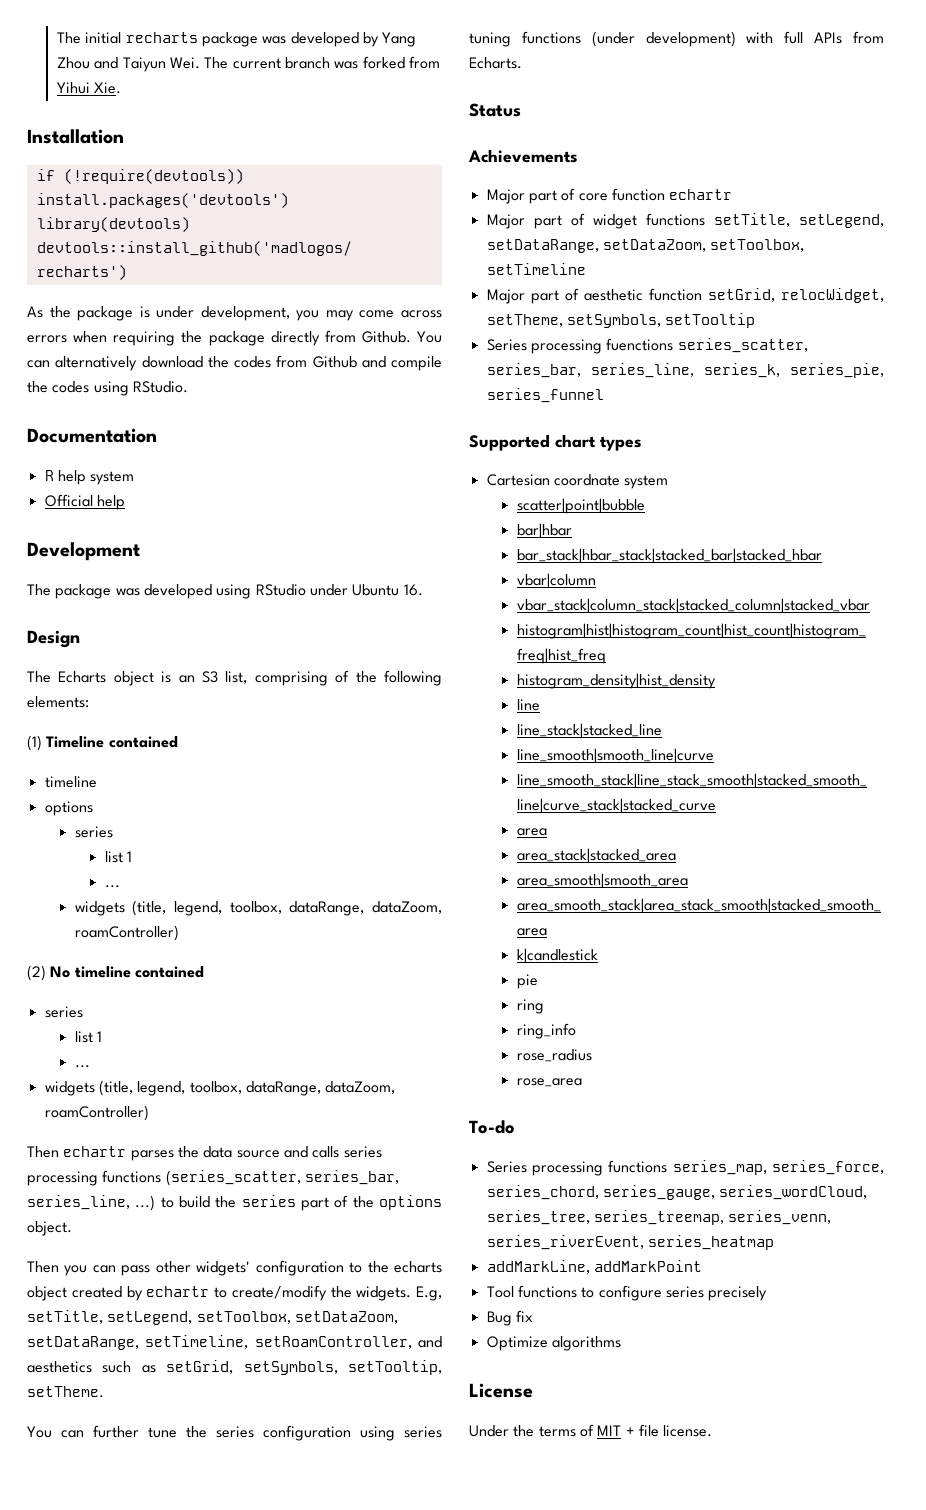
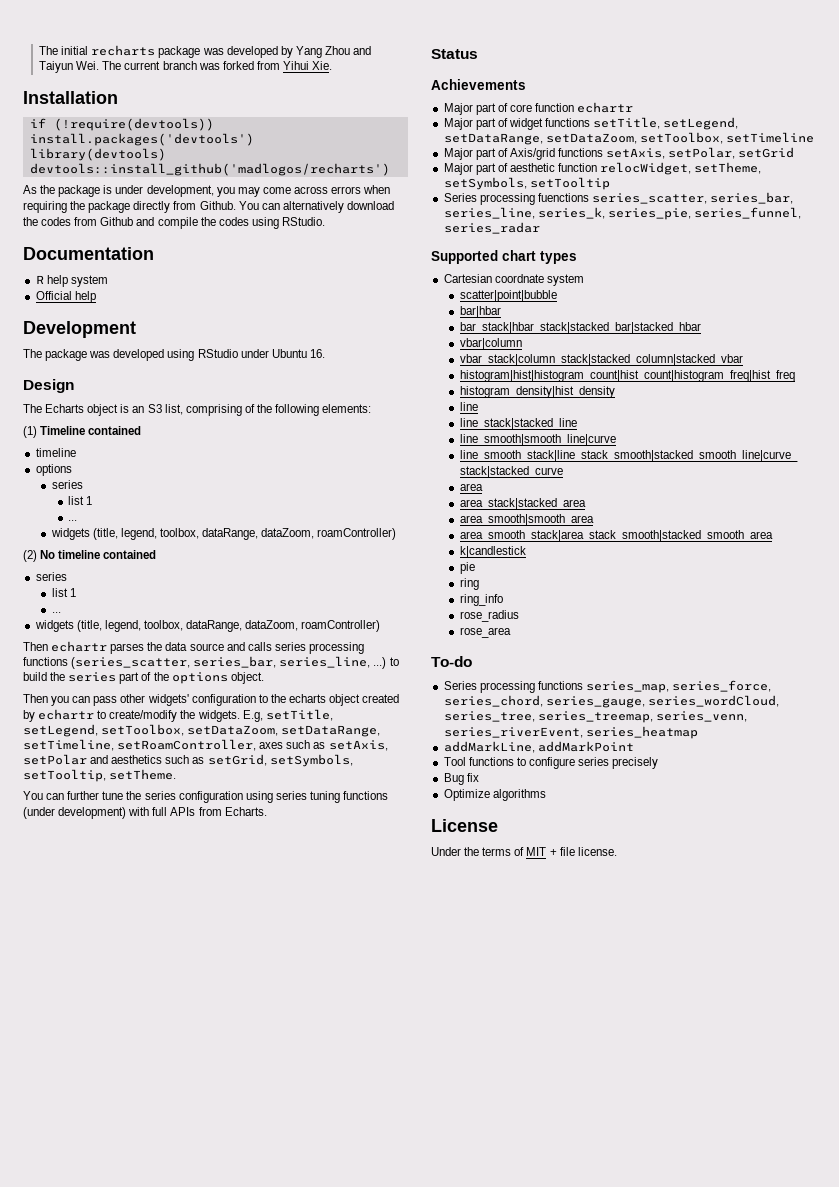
- E.g, setTitle, setLegend, setToolbox, setDataZoom, setDataRange, setTimeline, setRoamController, and aesthetics such as setGrid, setSymbols, setTooltip, setTheme.
+ E.g, setTitle, setLegend, setToolbox, setDataZoom, setDataRange, setTimeline, setRoamController, axes such as setAxis, setPolar and aesthetics such as setGrid, setSymbols, setTooltip, setTheme.
+ Major part of Axis/grid functions setAxis, setPolar, setGrid
- Major part of aesthetic function setGrid, relocWidget, setTheme, setSymbols, setTooltip
+ Major part of aesthetic function relocWidget, setTheme, setSymbols, setTooltip
- Series processing fuenctions series_scatter, series_bar, series_line, series_k, series_pie, series_funnel
+ Series processing fuenctions series_scatter, series_bar, series_line, series_k, series_pie, series_funnel, series_radar

